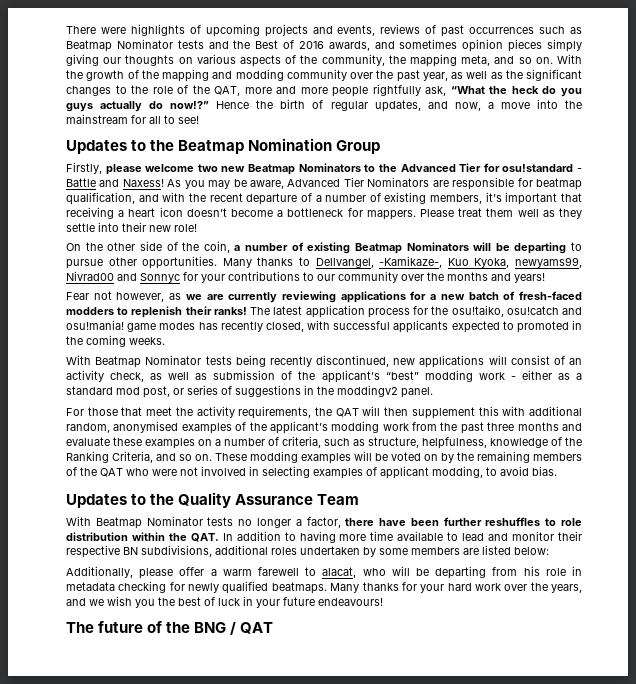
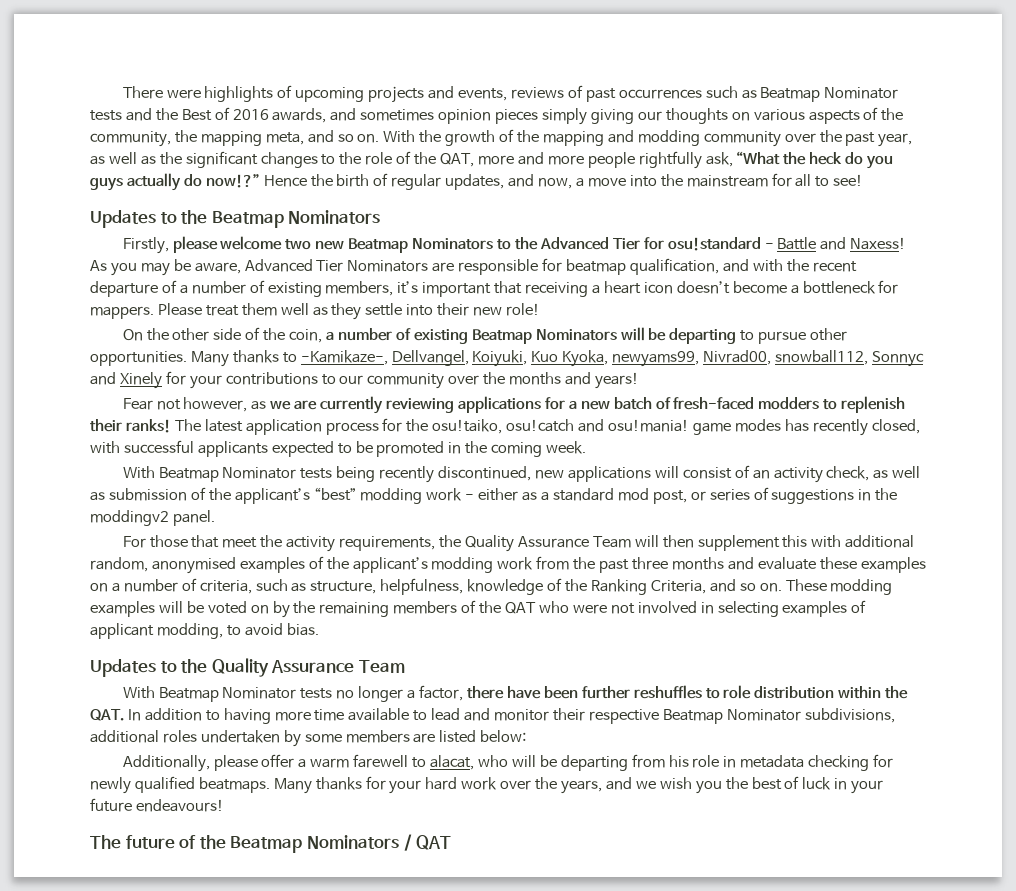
- Updates to the Beatmap Nomination Group
+ Updates to the Beatmap Nominators
- Many thanks to Dellvangel, -Kamikaze-, Kuo Kyoka, newyams99, Nivrad00 and Sonnyc for your contributions to our community over the months and years!
+ Many thanks to -Kamikaze-, Dellvangel, Koiyuki, Kuo Kyoka, newyams99, Nivrad00, snowball112, Sonnyc and Xinely for your contributions to our community over the months and years!
- The latest application process for the osu!taiko, osu!catch and osu!mania! game modes has recently closed, with successful applicants expected to promoted in the coming weeks.
+ The latest application process for the osu!taiko, osu!catch and osu!mania! game modes has recently closed, with successful applicants expected to be promoted in the coming week.
- For those that meet the activity requirements, the QAT will then supplement this with additional random, anonymised examples of the applicant’s modding work from the past three months and evaluate these examples on a number of criteria, such as structure, helpfulness, knowledge of the Ranking Criteria, and so on.
+ For those that meet the activity requirements, the Quality Assurance Team will then supplement this with additional random, anonymised examples of the applicant’s modding work from the past three months and evaluate these examples on a number of criteria, such as structure, helpfulness, knowledge of the Ranking Criteria, and so on.
- With Beatmap Nominator tests no longer a factor, there have been further reshuffles to role distribution within the QAT. In addition to having more time available to lead and monitor their respective BN subdivisions, additional roles undertaken by some members are listed below:
+ With Beatmap Nominator tests no longer a factor, there have been further reshuffles to role distribution within the QAT. In addition to having more time available to lead and monitor their respective Beatmap Nominator subdivisions, additional roles undertaken by some members are listed below:
- The future of the BNG / QAT
+ The future of the Beatmap Nominators / QAT

